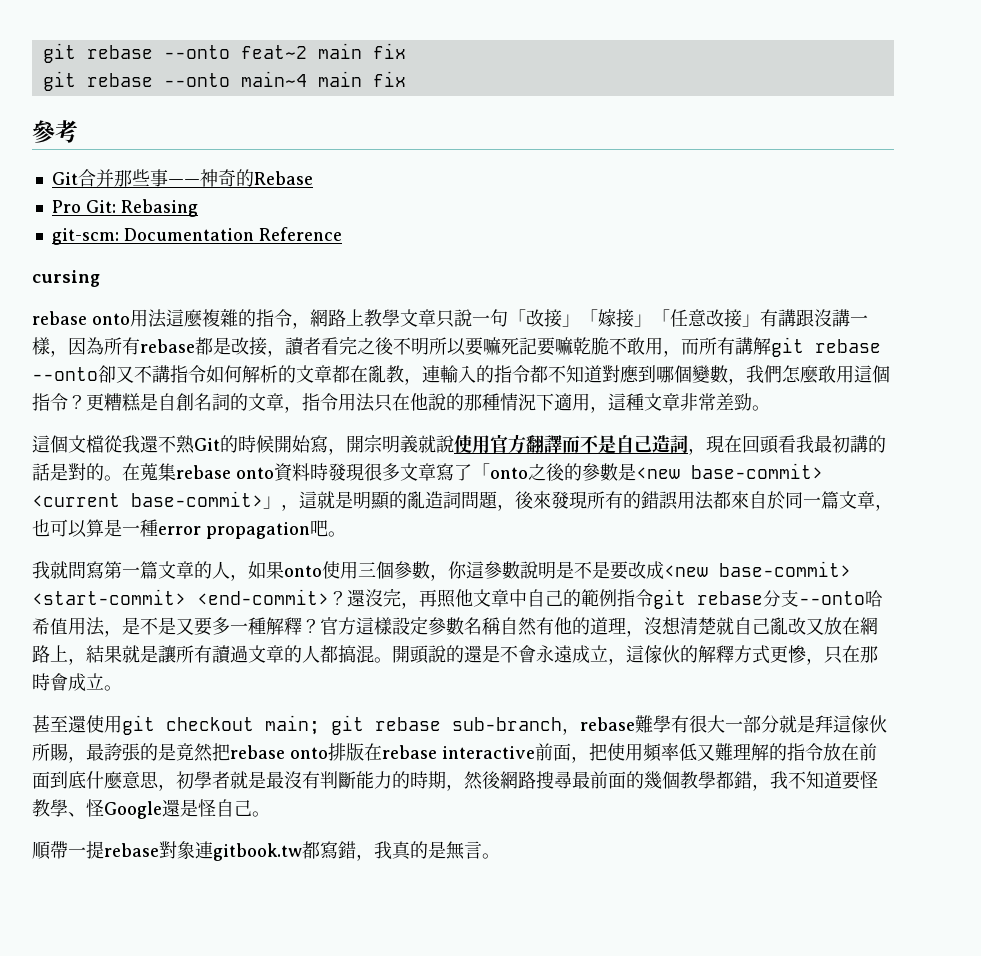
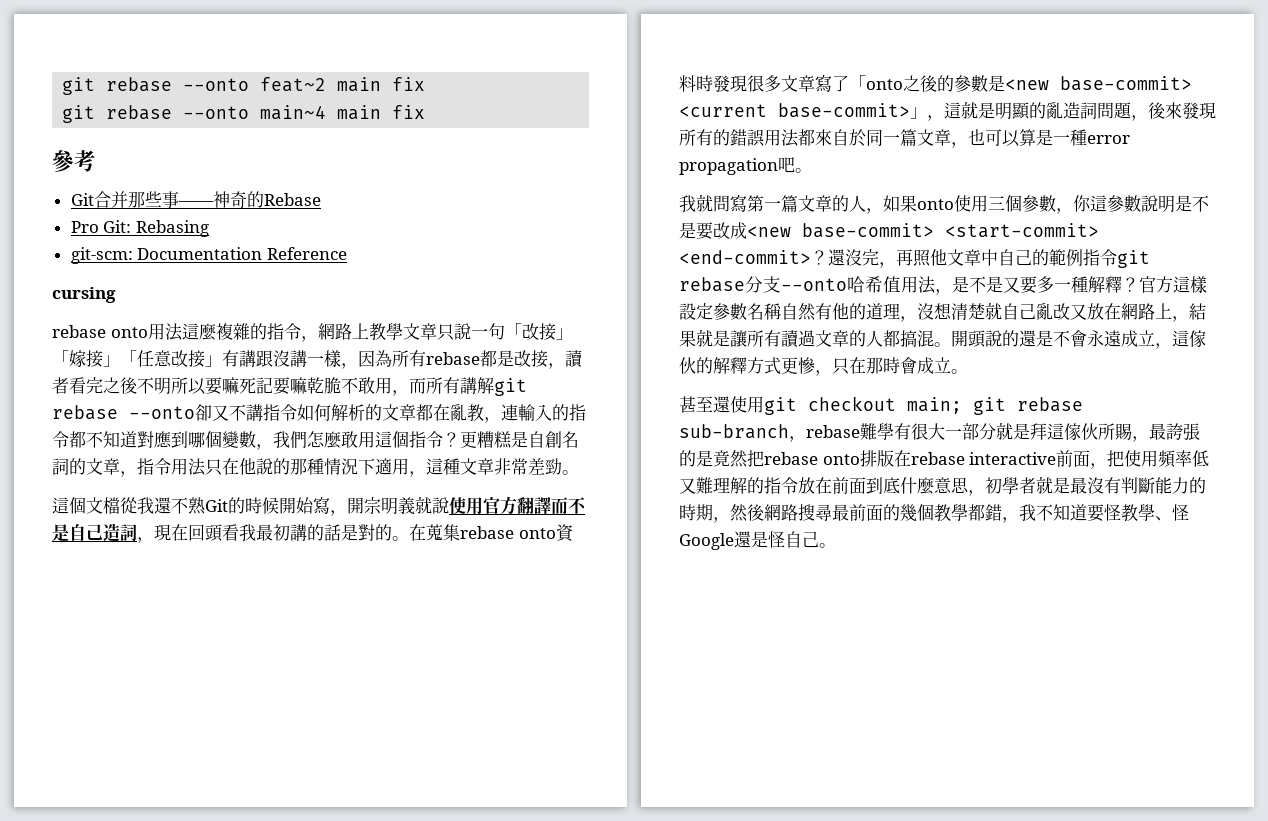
- 順帶一提rebase對象連gitbook.tw都寫錯，我真的是無言。

